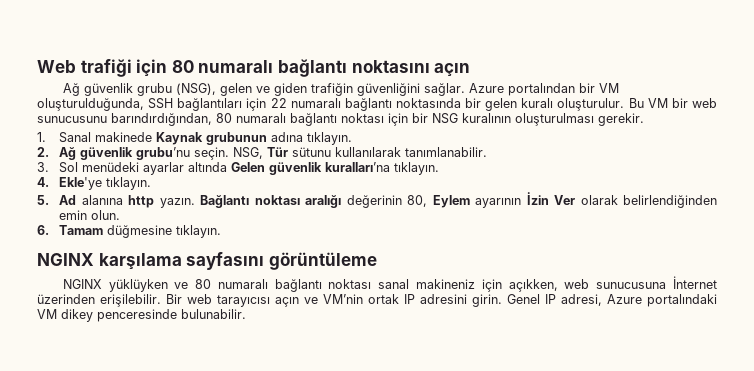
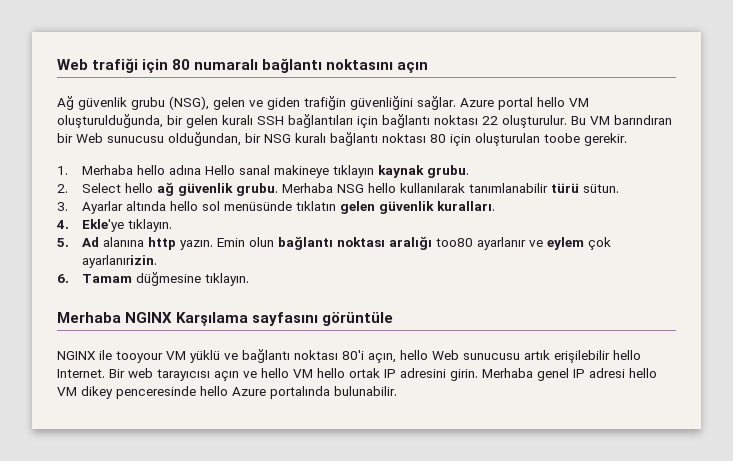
- Azure portalından bir VM oluşturulduğunda, SSH bağlantıları için 22 numaralı bağlantı noktasında bir gelen kuralı oluşturulur. Bu VM bir web sunucusunu barındırdığından, 80 numaralı bağlantı noktası için bir NSG kuralının oluşturulması gerekir.
- 1. Sanal makinede Kaynak grubunun adına tıklayın.
- 2. Ağ güvenlik grubu’nu seçin. NSG, Tür sütunu kullanılarak tanımlanabilir.
- 3. Sol menüdeki ayarlar altında Gelen güvenlik kuralları’na tıklayın.
+ Azure portal hello VM oluşturulduğunda, bir gelen kuralı SSH bağlantıları için bağlantı noktası 22 oluşturulur. Bu VM barındıran bir Web sunucusu olduğundan, bir NSG kuralı bağlantı noktası 80 için oluşturulan toobe gerekir.
+ 1. Merhaba hello adına Hello sanal makineye tıklayın kaynak grubu.
+ 2. Select hello ağ güvenlik grubu. Merhaba NSG hello kullanılarak tanımlanabilir türü sütun.
+ 3. Ayarlar altında hello sol menüsünde tıklatın gelen güvenlik kuralları.
- Bağlantı noktası aralığı değerinin 80, Eylem ayarının İzin Ver olarak belirlendiğinden emin olun.
+ Emin olun bağlantı noktası aralığı too80 ayarlanır ve eylem çok ayarlanırizin.
  6. Tamam düğmesine tıklayın.
- NGINX karşılama sayfasını görüntüleme
- NGINX yüklüyken ve 80 numaralı bağlantı noktası sanal makineniz için açıkken, web sunucusuna İnternet üzerinden erişilebilir.
+ Merhaba NGINX Karşılama sayfasını görüntüle
+ NGINX ile tooyour VM yüklü ve bağlantı noktası 80'i açın, hello Web sunucusu artık erişilebilir hello Internet.
- Bir web tarayıcısı açın ve VM’nin ortak IP adresini girin.
+ Bir web tarayıcısı açın ve hello VM hello ortak IP adresini girin.
- Genel IP adresi, Azure portalındaki VM dikey penceresinde bulunabilir.
+ Merhaba genel IP adresi hello VM dikey penceresinde hello Azure portalında bulunabilir.

